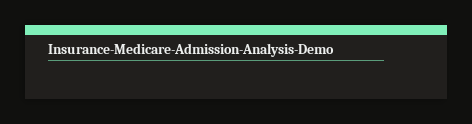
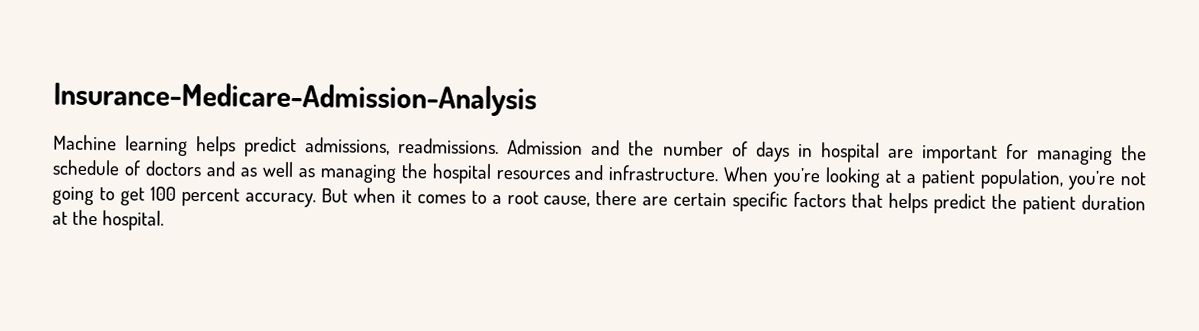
- Insurance-Medicare-Admission-Analysis-Demo
+ Insurance-Medicare-Admission-Analysis
+ Machine learning helps predict admissions, readmissions. Admission and the number of days in hospital are important for managing the schedule of doctors and as well as managing the hospital resources and infrastructure. When you’re looking at a patient population, you’re not going to get 100 percent accuracy. But when it comes to a root cause, there are certain specific factors that helps predict the patient duration at the hospital.

